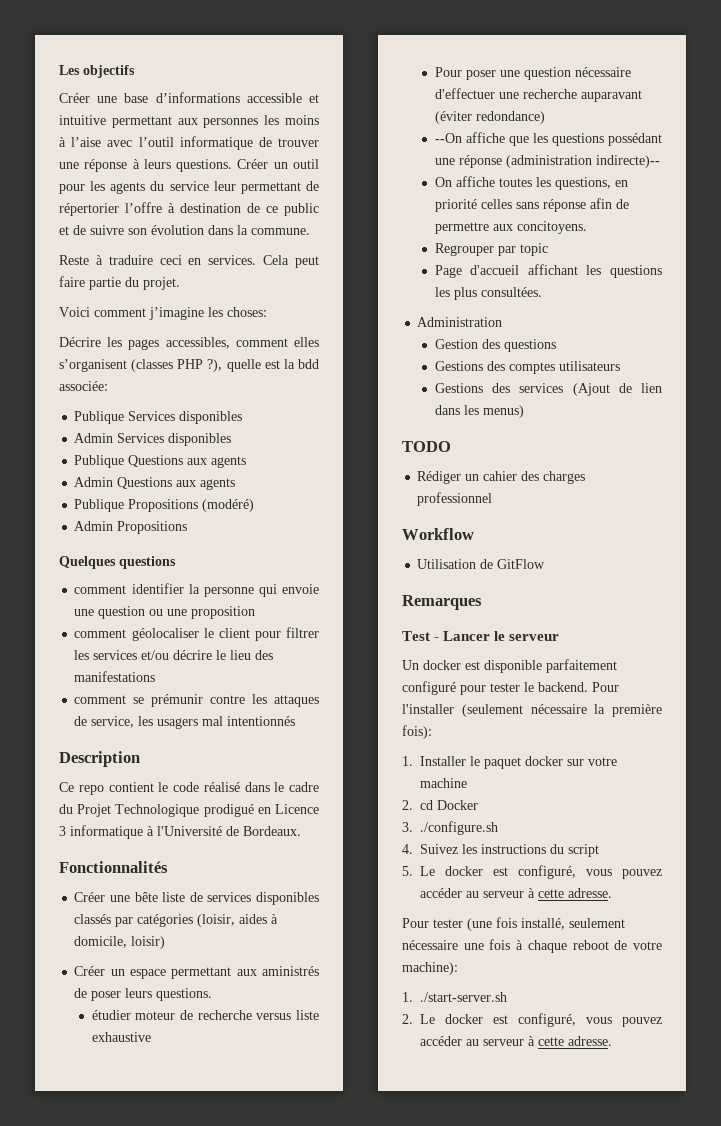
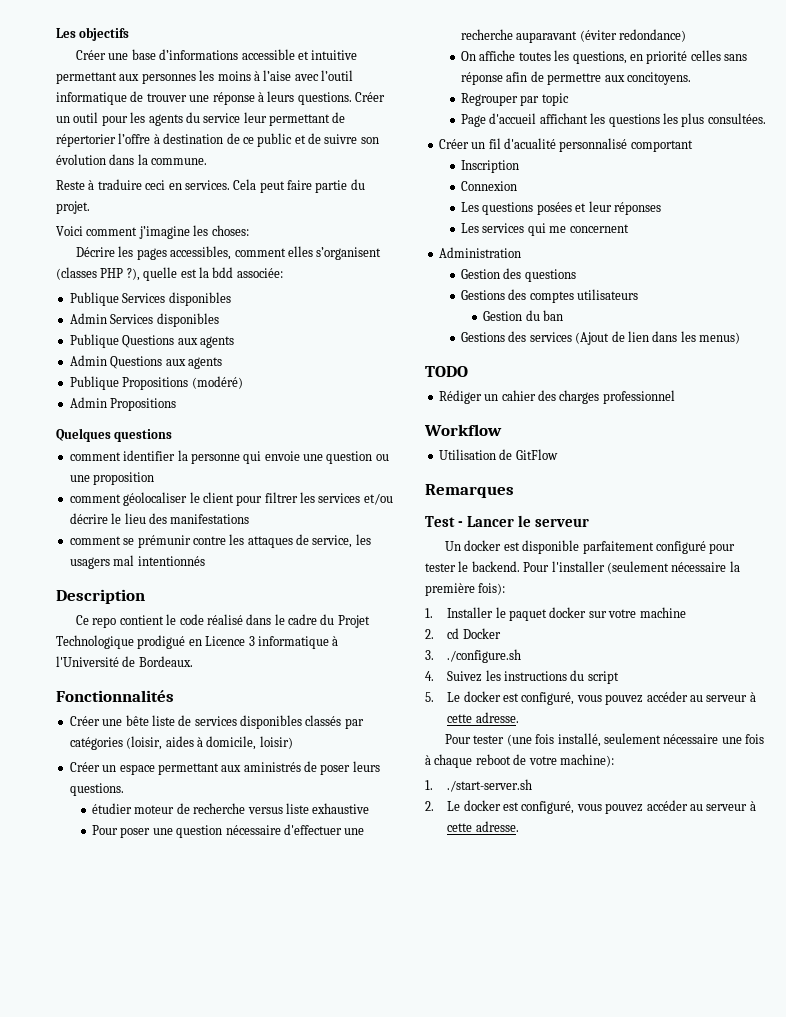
- --On affiche que les questions possédant une réponse (administration indirecte)--
+ Créer un fil d'acualité personnalisé comportant
+ Inscription
+ Connexion
+ Les questions posées et leur réponses
+ Les services qui me concernent
+ Gestion du ban

